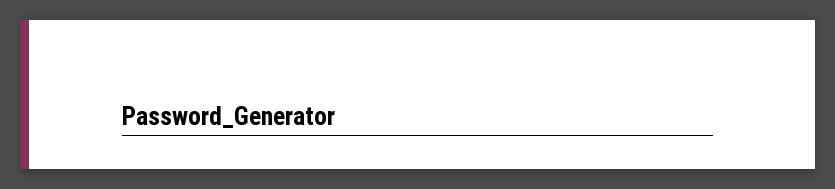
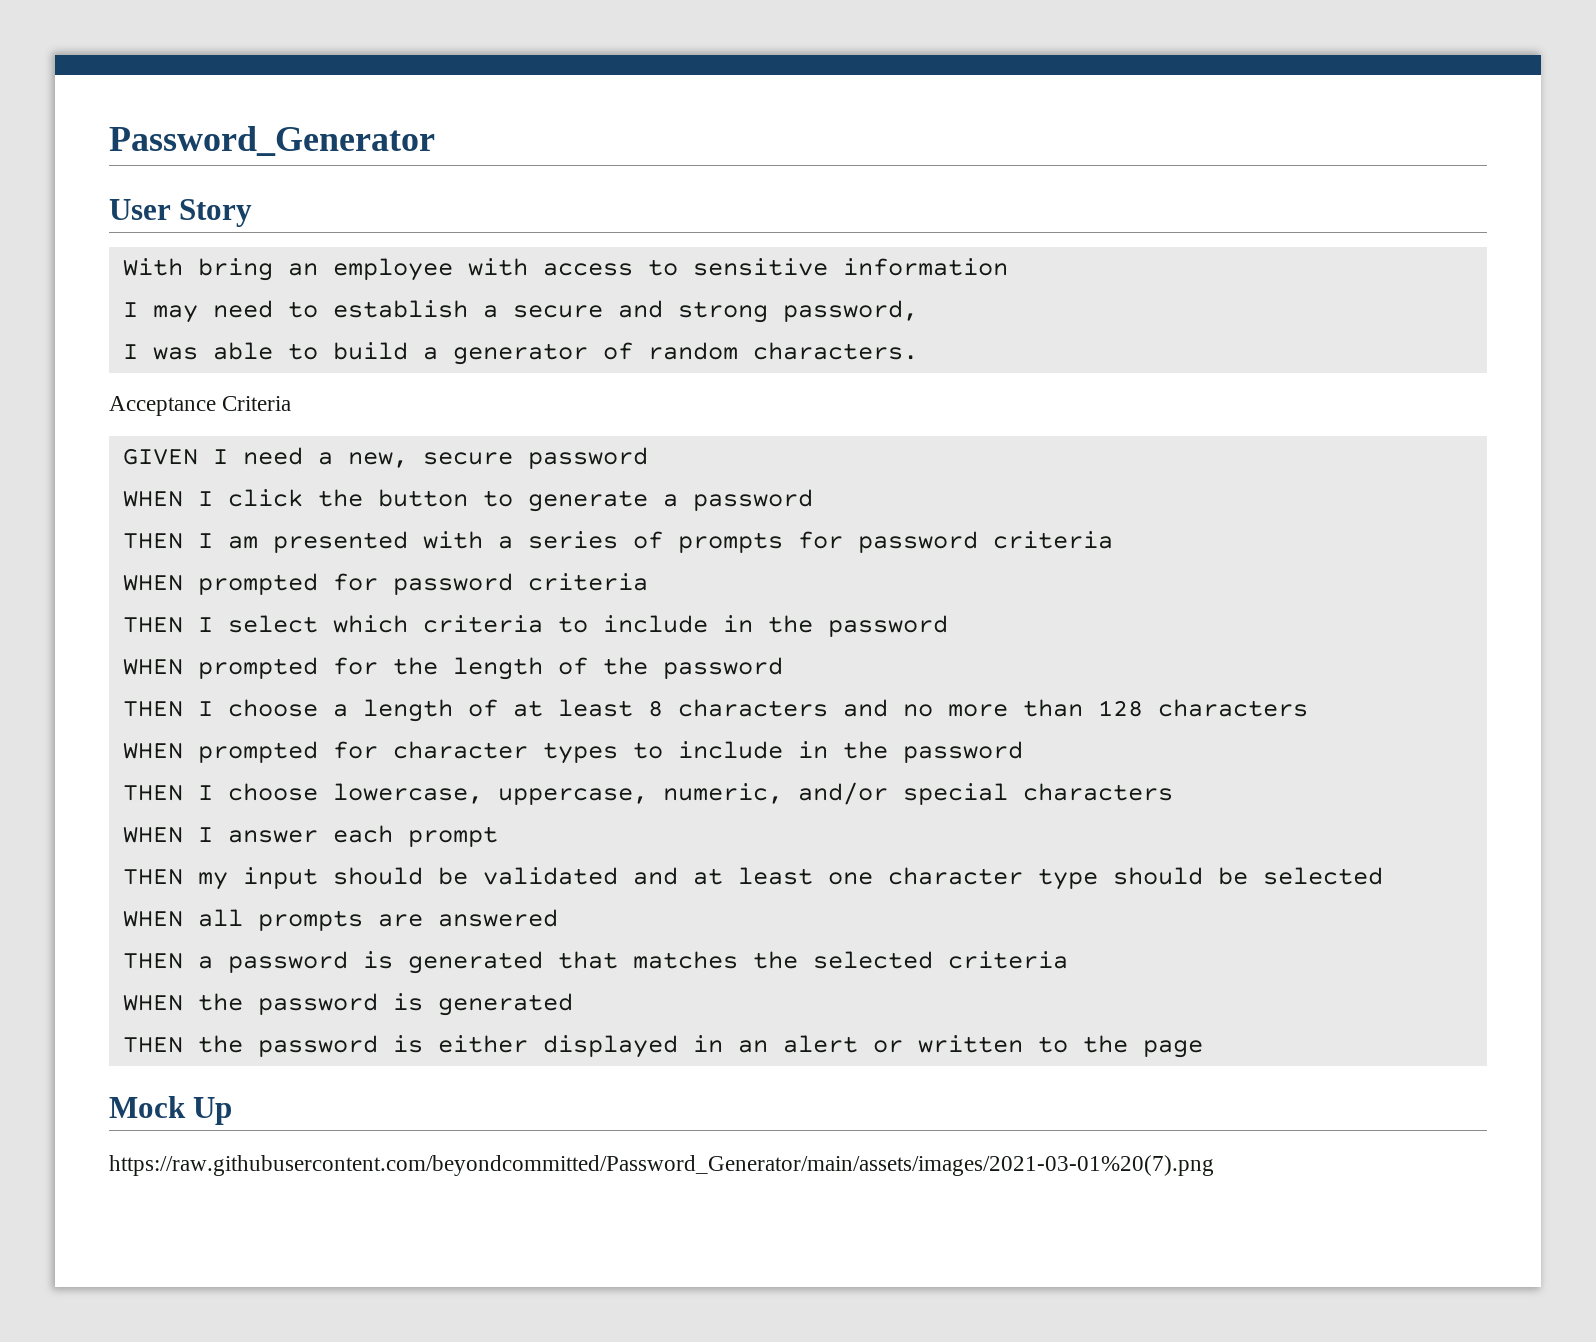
+ User Story
+ With bring an employee with access to sensitive information
+ I may need to establish a secure and strong password,
+ I was able to build a generator of random characters.
+ Acceptance Criteria
+ GIVEN I need a new, secure password
+ WHEN I click the button to generate a password
+ THEN I am presented with a series of prompts for password criteria
+ WHEN prompted for password criteria
+ THEN I select which criteria to include in the password
+ WHEN prompted for the length of the password
+ THEN I choose a length of at least 8 characters and no more than 128 characters
+ WHEN prompted for character types to include in the password
+ THEN I choose lowercase, uppercase, numeric, and/or special characters
+ WHEN I answer each prompt
+ THEN my input should be validated and at least one character type should be selected
+ WHEN all prompts are answered
+ THEN a password is generated that matches the selected criteria
+ WHEN the password is generated
+ THEN the password is either displayed in an alert or written to the page
+ Mock Up
+ https://raw.githubusercontent.com/beyondcommitted/Password_Generator/main/assets/images/2021-03-01%20(7).png

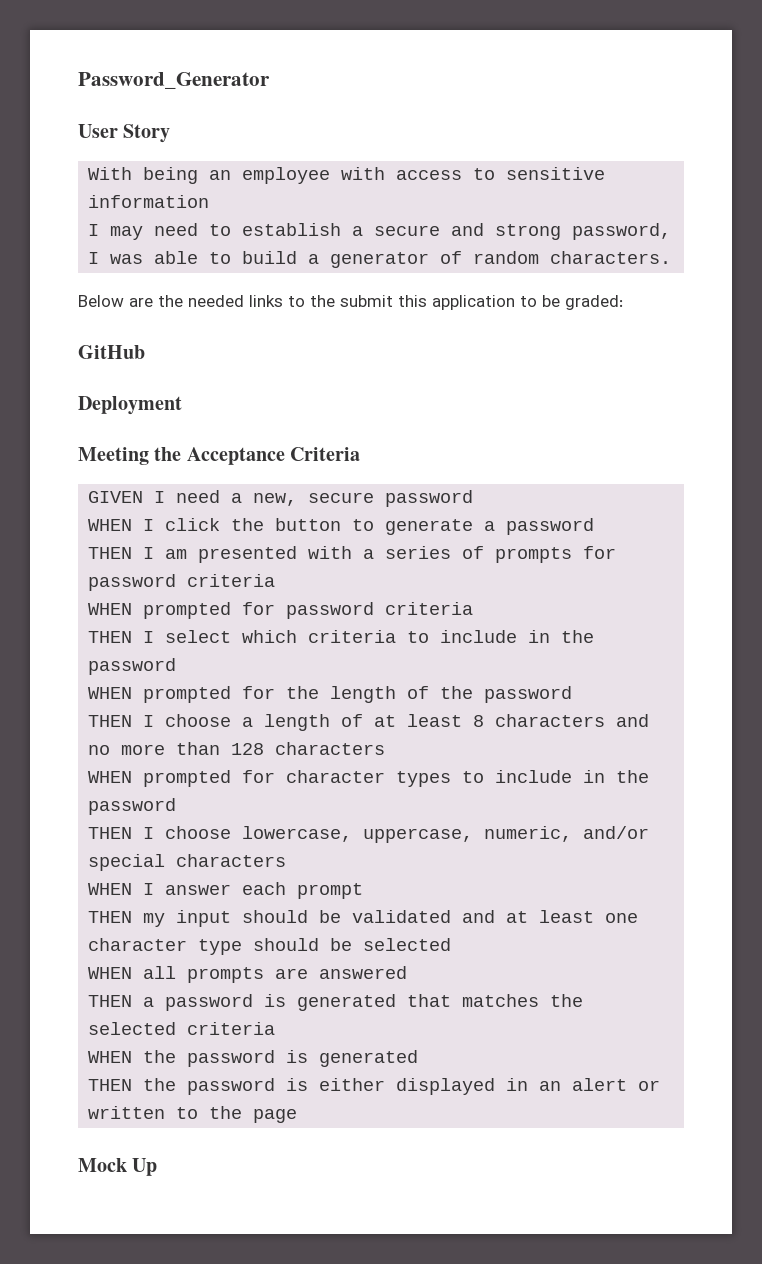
- With bring an employee with access to sensitive information
+ With being an employee with access to sensitive information
- Acceptance Criteria
+ Below are the needed links to the submit this application to be graded:
+ GitHub
+ Deployment
+ Meeting the Acceptance Criteria
- https://raw.githubusercontent.com/beyondcommitted/Password_Generator/main/assets/images/2021-03-01%20(7).png

